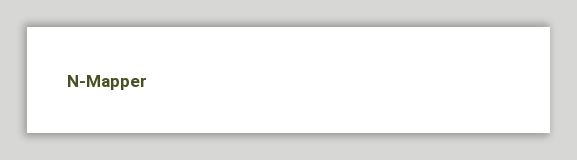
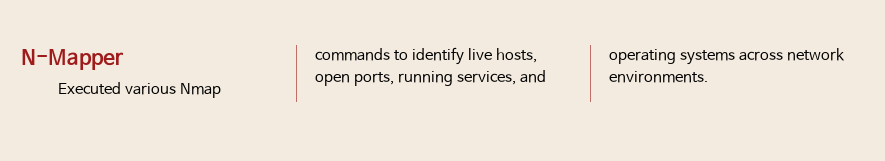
+ Executed various Nmap commands to identify live hosts, open ports, running services, and operating systems across network environments.

